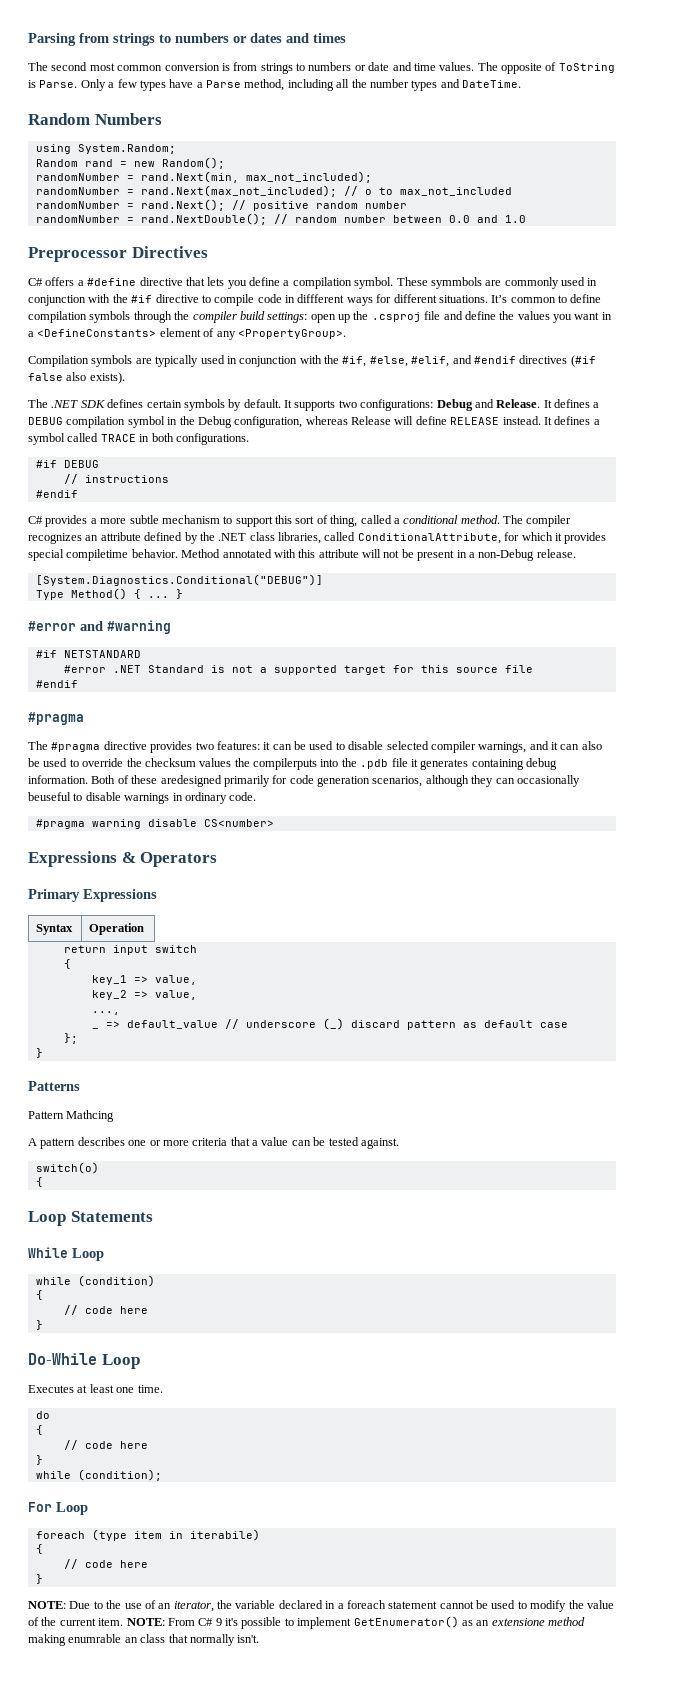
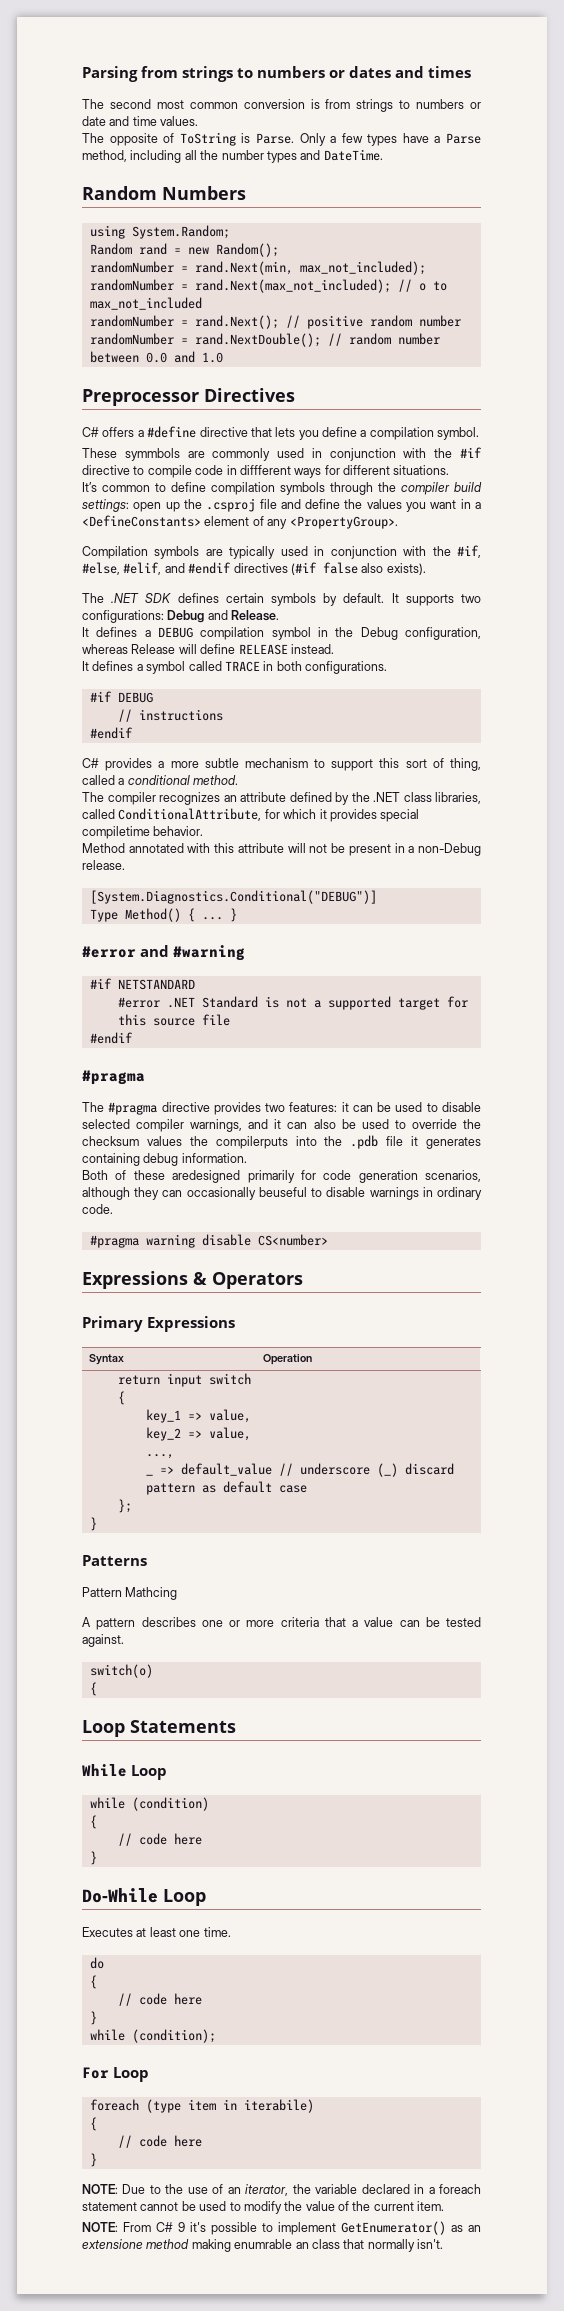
- The second most common conversion is from strings to numbers or date and time values. The opposite of ToString is Parse.
+ The second most common conversion is from strings to numbers or date and time values.
+ The opposite of ToString is Parse.
- C# offers a #define directive that lets you define a compilation symbol. These symmbols are commonly used in conjunction with the #if directive to compile code in diffferent ways for different situations. It’s common to define compilation symbols through the compiler build settings:
+ C# offers a #define directive that lets you define a compilation symbol.
+ These symmbols are commonly used in conjunction with the #if directive to compile code in diffferent ways for different situations.
+ It’s common to define compilation symbols through the compiler build settings:
- It supports two configurations: Debug and Release. It defines a DEBUG compilation symbol in the Debug configuration, whereas Release will define RELEASE instead. It defines a symbol called TRACE in both configurations.
+ It supports two configurations: Debug and Release.
+ It defines a DEBUG compilation symbol in the Debug configuration, whereas Release will define RELEASE instead.
+ It defines a symbol called TRACE in both configurations.
- C# provides a more subtle mechanism to support this sort of thing, called a conditional method. The compiler recognizes an attribute defined by the .NET class libraries, called ConditionalAttribute, for which it provides special compiletime behavior. Method annotated with this attribute will not be present in a non-Debug release.
+ C# provides a more subtle mechanism to support this sort of thing, called a conditional method.
+ The compiler recognizes an attribute defined by the .NET class libraries, called ConditionalAttribute, for which it provides special compiletime behavior.
+ Method annotated with this attribute will not be present in a non-Debug release.
- The #pragma directive provides two features: it can be used to disable selected compiler warnings, and it can also be used to override the checksum values the compilerputs into the .pdb file it generates containing debug information. Both of these aredesigned primarily for code generation scenarios, although they can occasionally beuseful to disable warnings in ordinary code.
+ The #pragma directive provides two features: it can be used to disable selected compiler warnings, and it can also be used to override the checksum values the compilerputs into the .pdb file it generates containing debug information.
+ Both of these aredesigned primarily for code generation scenarios, although they can occasionally beuseful to disable warnings in ordinary code.
- NOTE: Due to the use of an iterator, the variable declared in a foreach statement cannot be used to modify the value of the current item. NOTE: From C# 9 it's possible to implement GetEnumerator() as an extensione method making enumrable an class that normally isn't.
+ NOTE: Due to the use of an iterator, the variable declared in a foreach statement cannot be used to modify the value of the current item.
+ NOTE: From C# 9 it's possible to implement GetEnumerator() as an extensione method making enumrable an class that normally isn't.

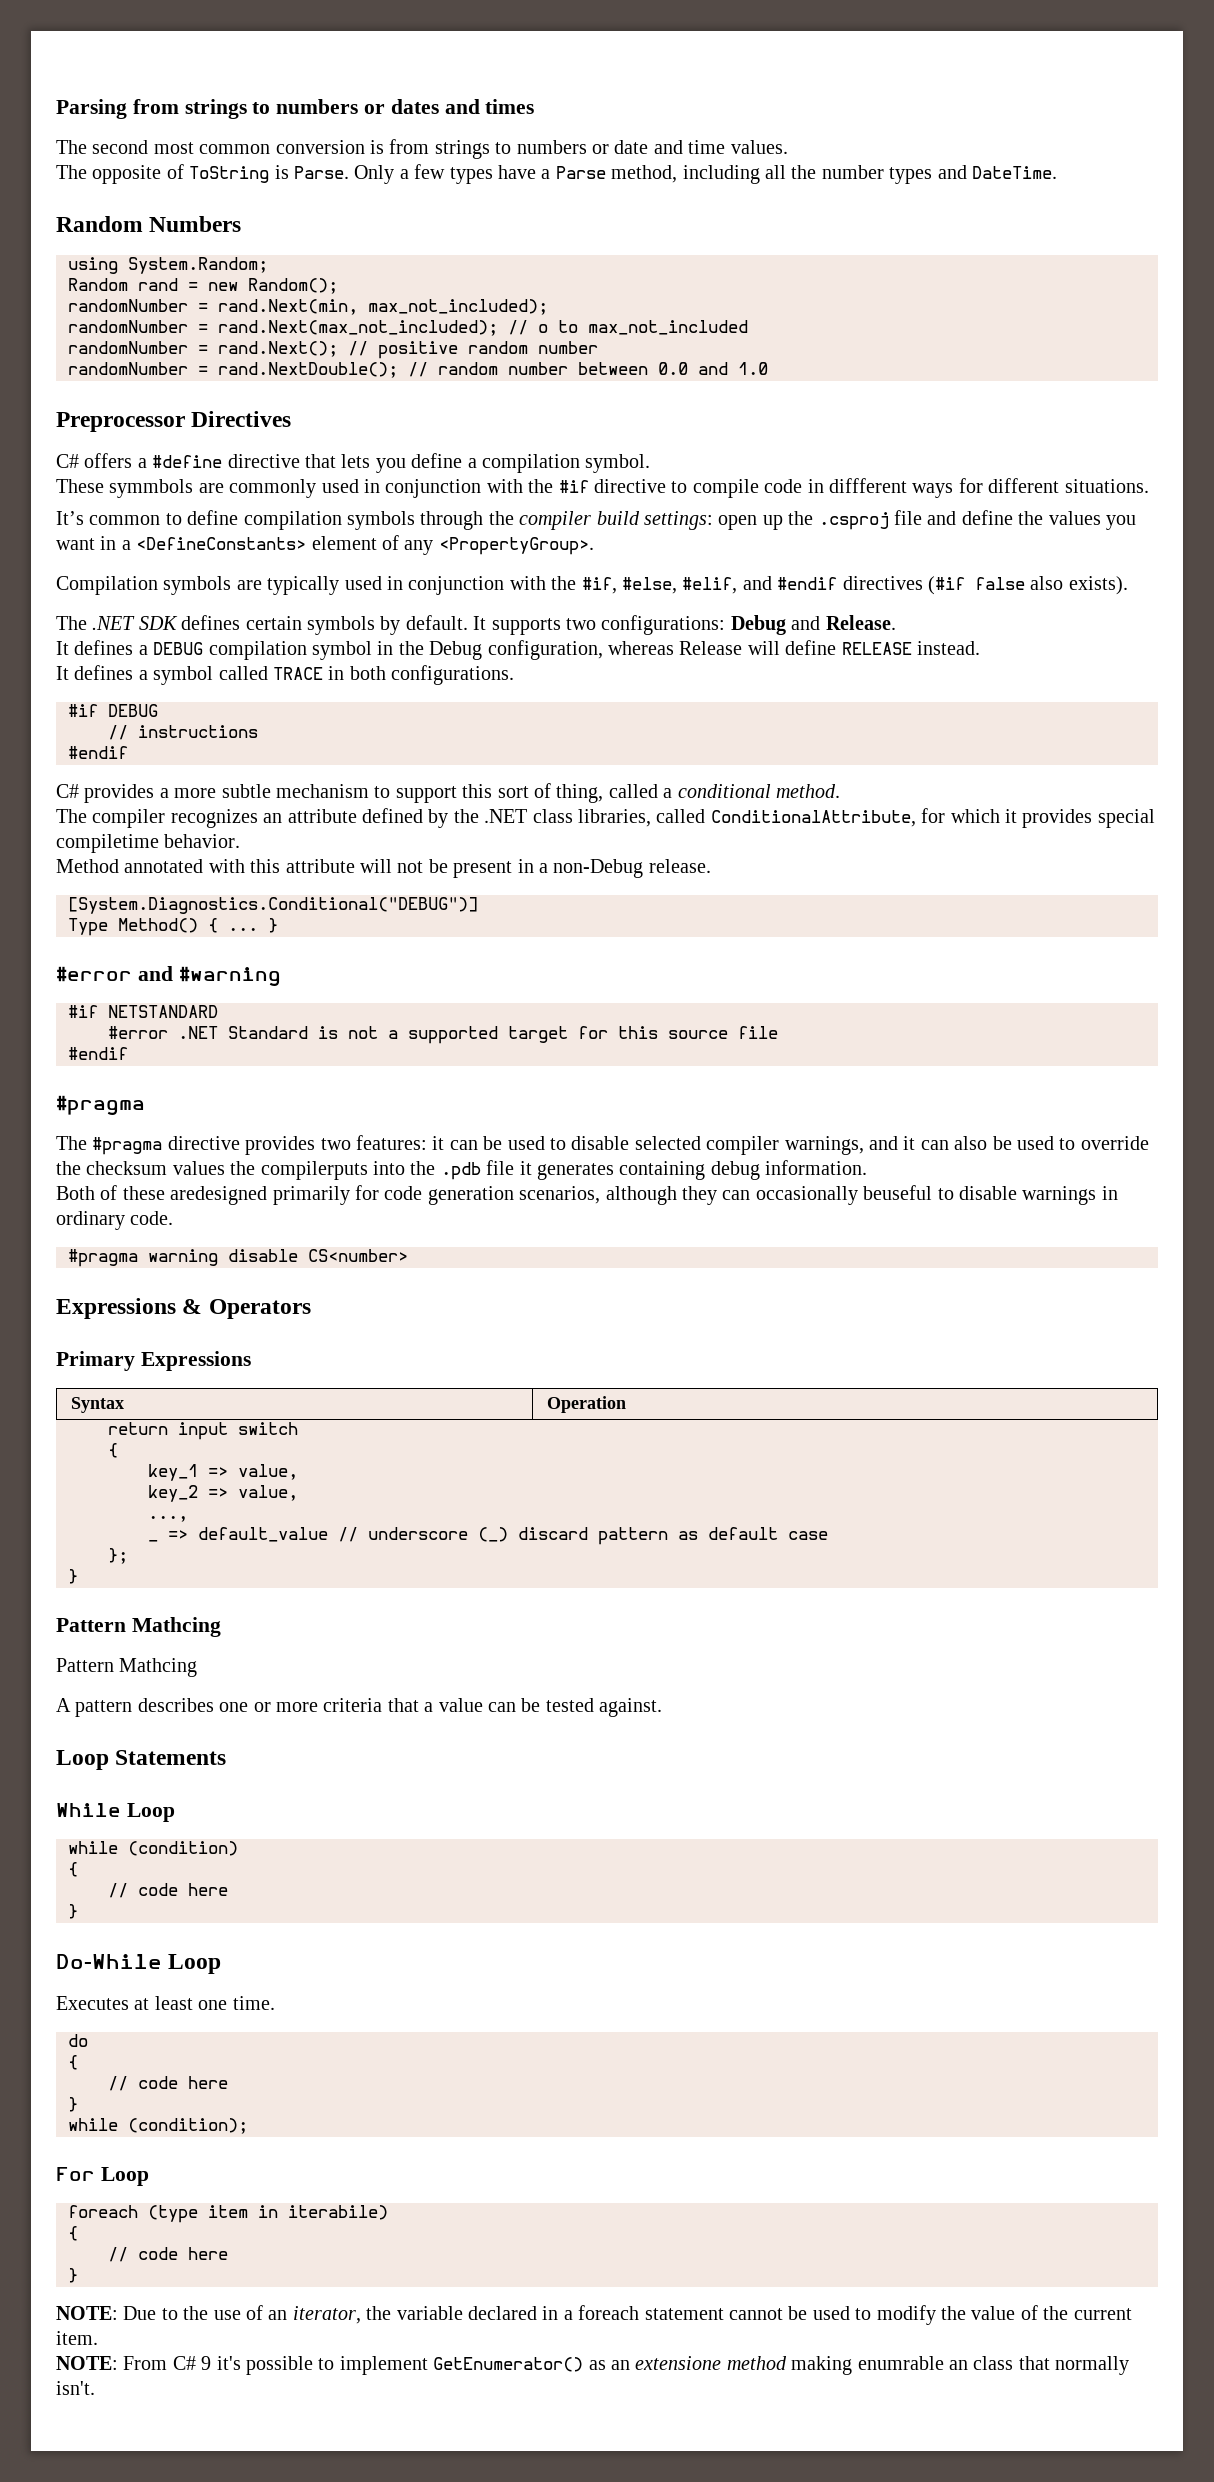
  };
  }
- Patterns
+ Pattern Mathcing
- switch(o)
- {

